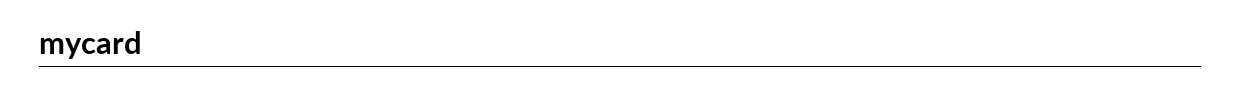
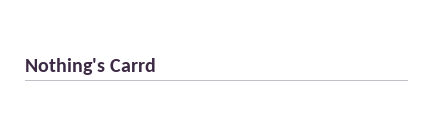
- mycard
+ Nothing's Carrd

